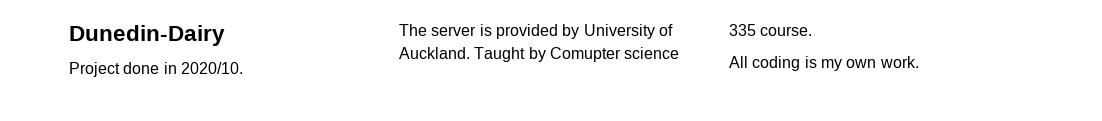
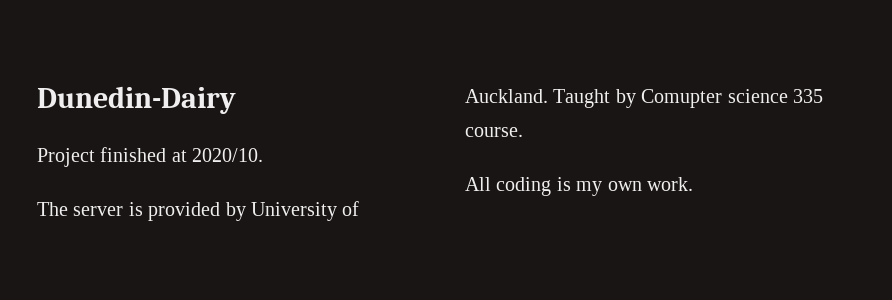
- Project done in 2020/10.
+ Project finished at 2020/10.

